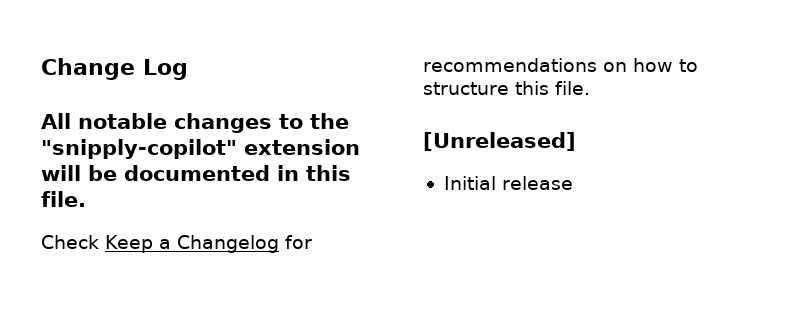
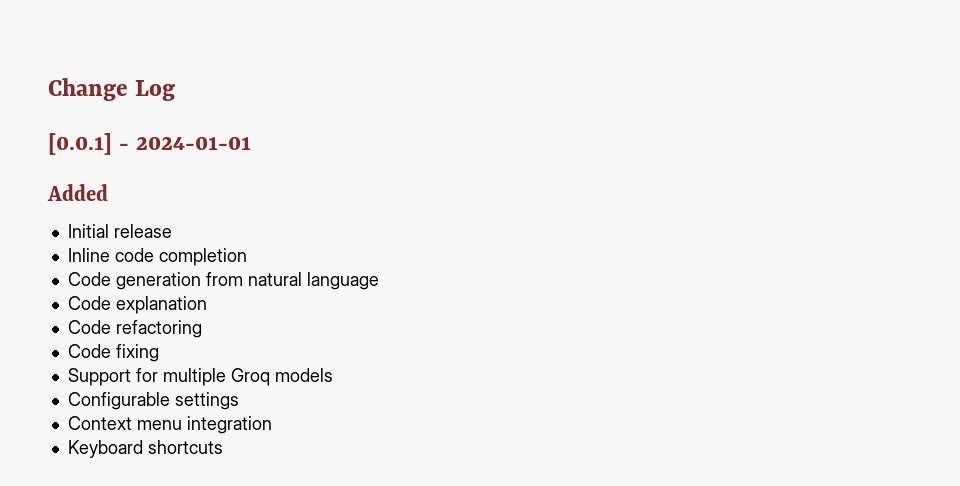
- All notable changes to the "snipply-copilot" extension will be documented in this file.
- Check Keep a Changelog for recommendations on how to structure this file.
- [Unreleased]
+ [0.0.1] - 2024-01-01
+ Added
  Initial release
+ Inline code completion
+ Code generation from natural language
+ Code explanation
+ Code refactoring
+ Code fixing
+ Support for multiple Groq models
+ Configurable settings
+ Context menu integration
+ Keyboard shortcuts

